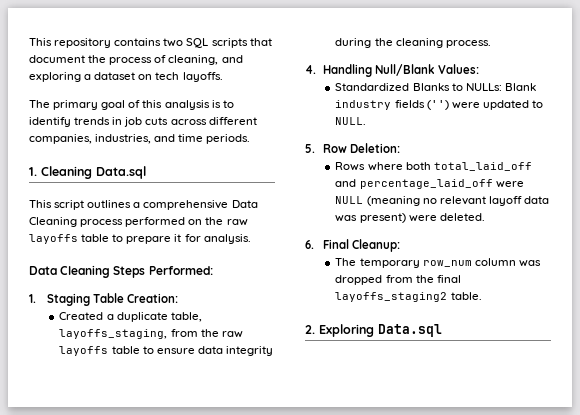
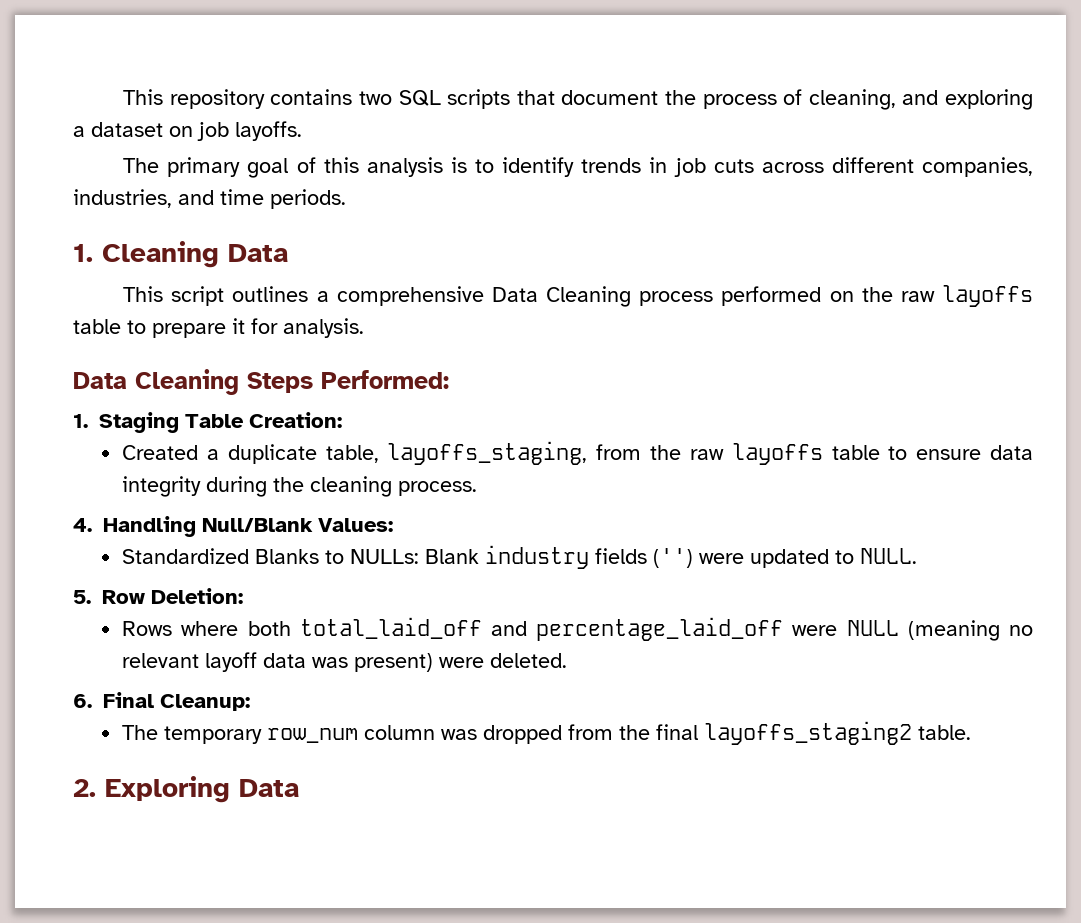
- This repository contains two SQL scripts that document the process of cleaning, and exploring a dataset on tech layoffs.
+ This repository contains two SQL scripts that document the process of cleaning, and exploring a dataset on job layoffs.
- 1. Cleaning Data.sql
+ 1. Cleaning Data
- 2. Exploring Data.sql
+ 2. Exploring Data

